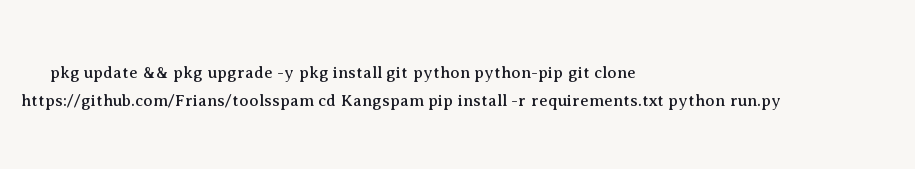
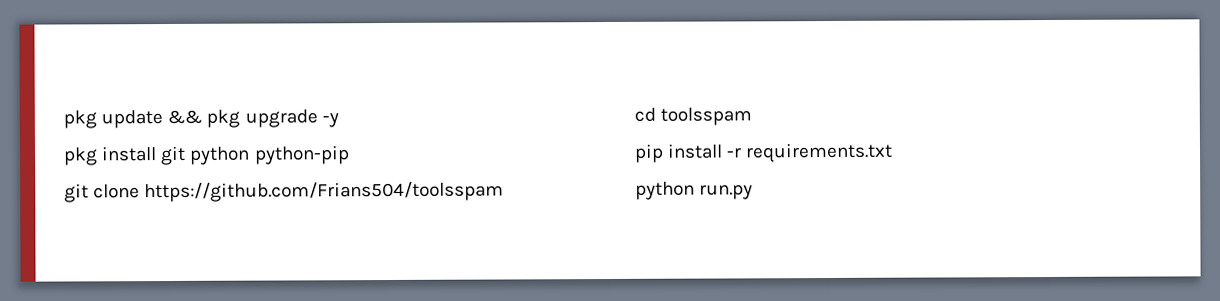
- pkg update && pkg upgrade -y pkg install git python python-pip git clone https://github.com/Frians/toolsspam cd Kangspam pip install -r requirements.txt python run.py
+ pkg update && pkg upgrade -y
+ pkg install git python python-pip
+ git clone https://github.com/Frians504/toolsspam
+ cd toolsspam
+ pip install -r requirements.txt
+ python run.py

